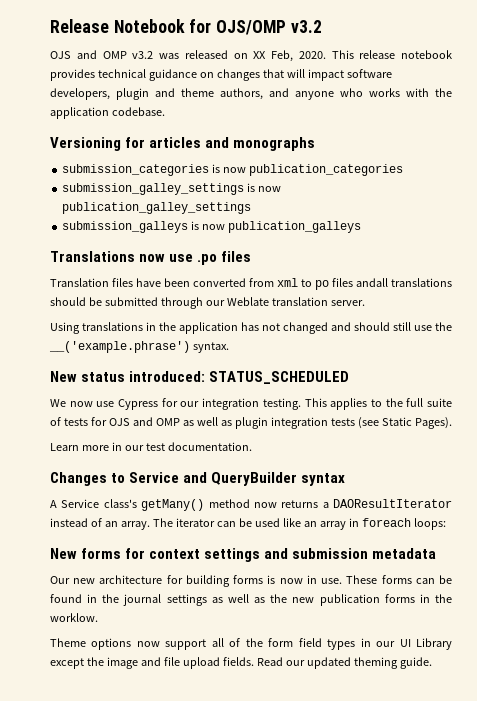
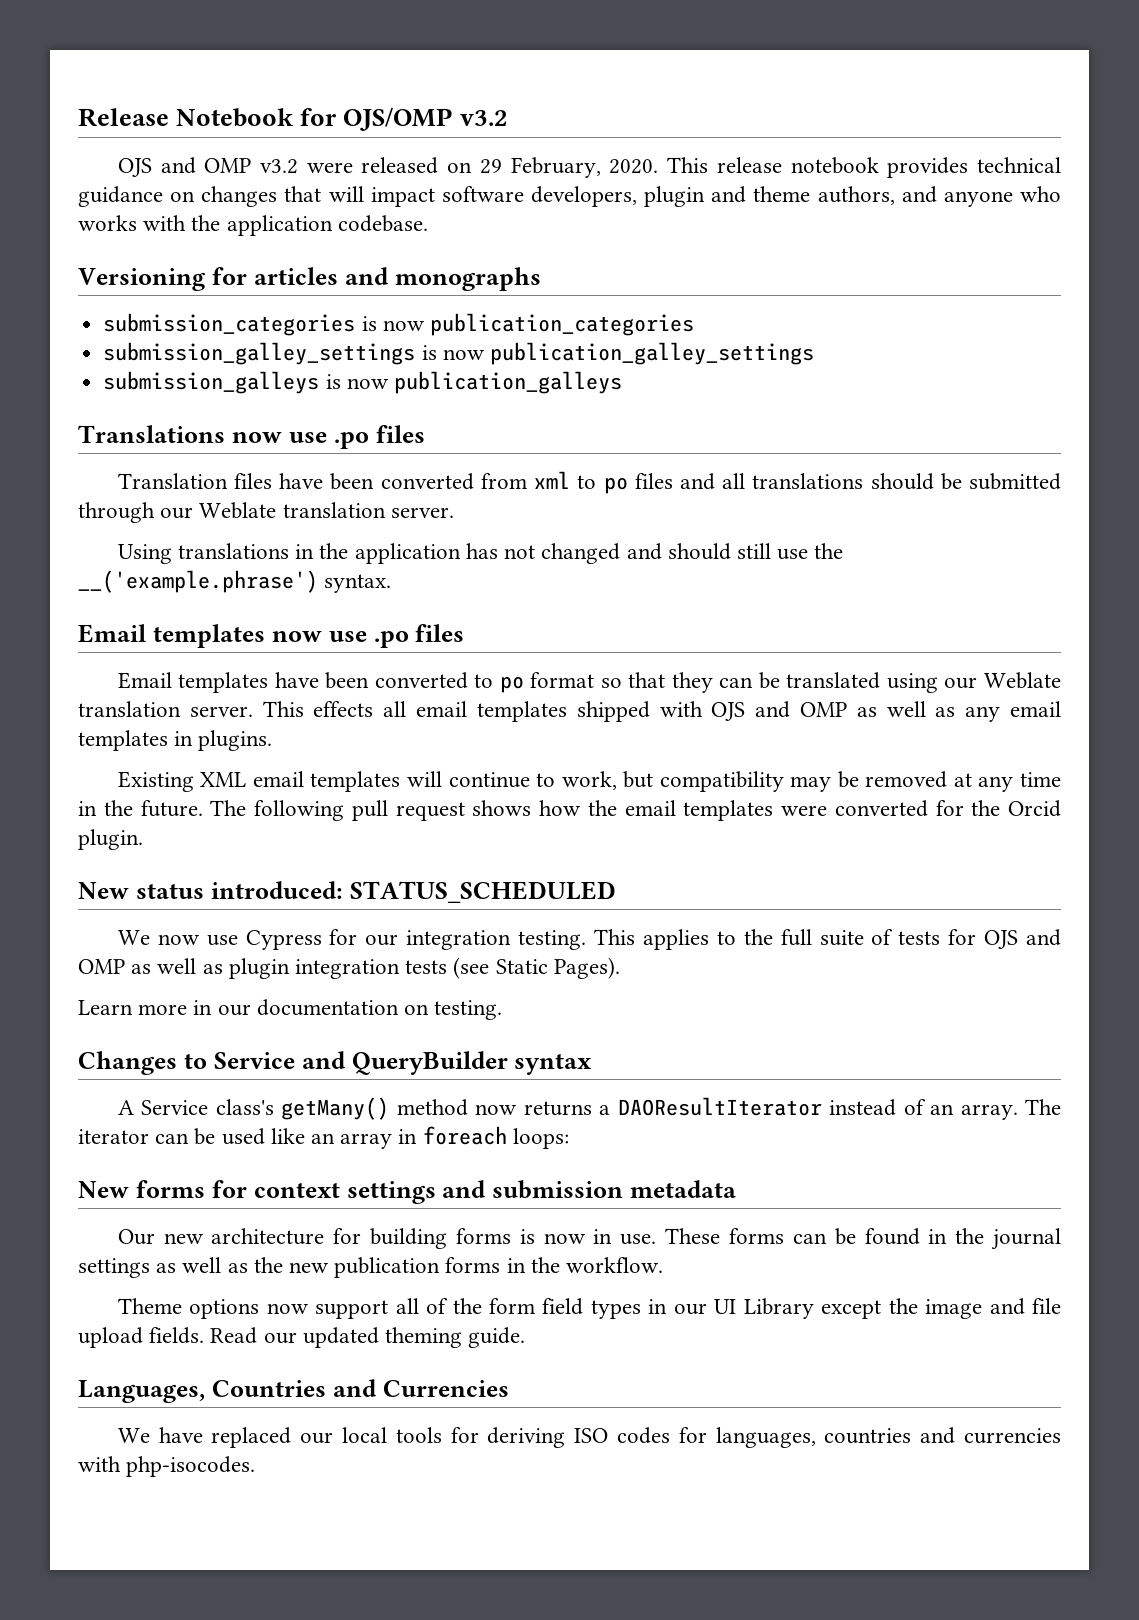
- OJS and OMP v3.2 was released on XX Feb, 2020.
+ OJS and OMP v3.2 were released on 29 February, 2020.
- Translation files have been converted from xml to po files andall translations should be submitted through our Weblate translation server.
+ Translation files have been converted from xml to po files and all translations should be submitted through our Weblate translation server.
+ Email templates now use .po files
+ Email templates have been converted to po format so that they can be translated using our Weblate translation server. This effects all email templates shipped with OJS and OMP as well as any email templates in plugins.
+ Existing XML email templates will continue to work, but compatibility may be removed at any time in the future. The following pull request shows how the email templates were converted for the Orcid plugin.
- Learn more in our test documentation.
+ Learn more in our documentation on testing.
- These forms can be found in the journal settings as well as the new publication forms in the worklow.
+ These forms can be found in the journal settings as well as the new publication forms in the workflow.
+ Languages, Countries and Currencies
+ We have replaced our local tools for deriving ISO codes for languages, countries and currencies with php-isocodes.

